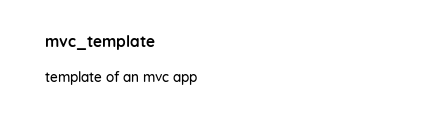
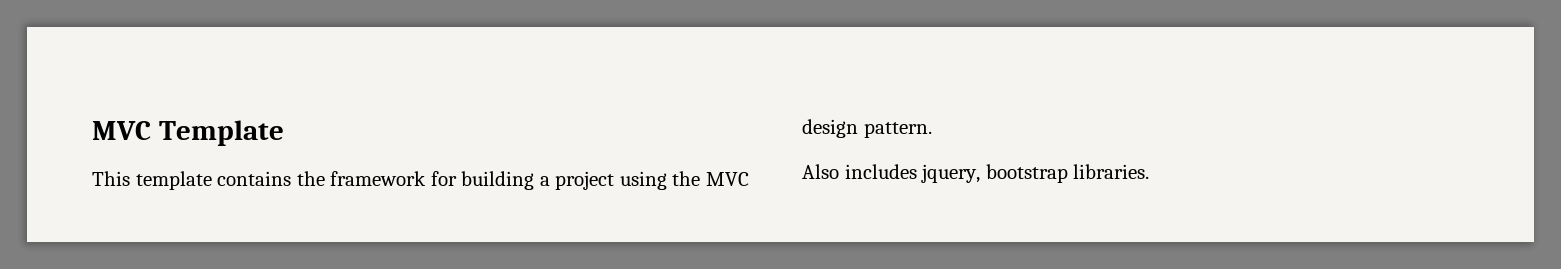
- mvc_template
- template of an mvc app
+ MVC Template
+ This template contains the framework for building a project using the MVC design pattern.
+ Also includes jquery, bootstrap libraries.

